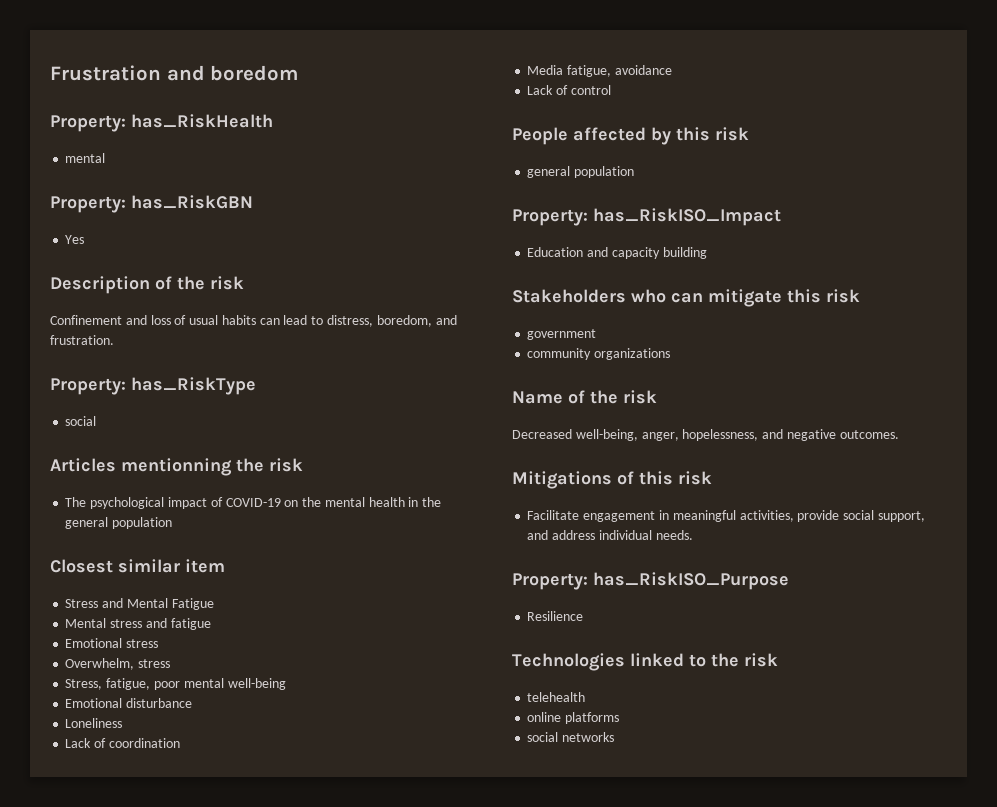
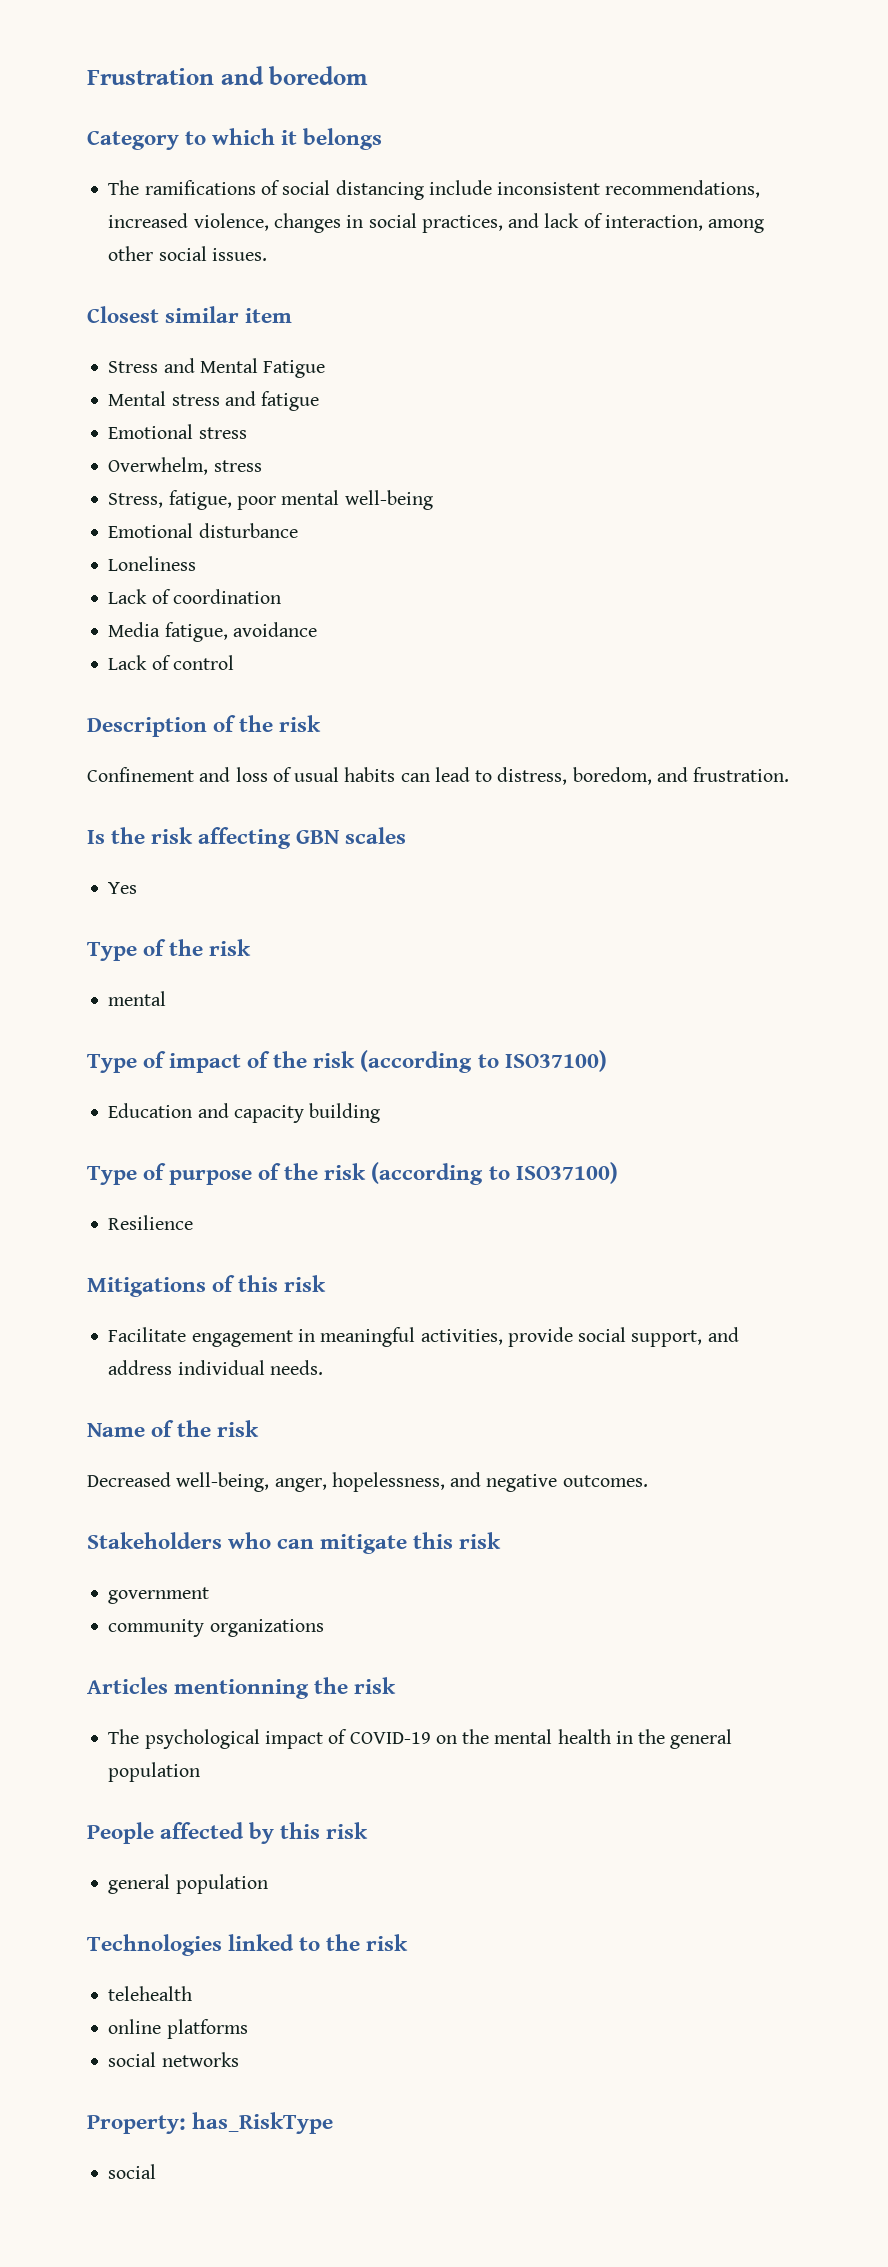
- Property: has_RiskHealth
- mental
- Property: has_RiskGBN
- Yes
- Description of the risk
- Confinement and loss of usual habits can lead to distress, boredom, and frustration.
- Property: has_RiskType
- social
- Articles mentionning the risk
- The psychological impact of COVID-19 on the mental health in the general population
+ Category to which it belongs
+ The ramifications of social distancing include inconsistent recommendations, increased violence, changes in social practices, and lack of interaction, among other social issues.
- People affected by this risk
- general population
- Property: has_RiskISO_Impact
+ Description of the risk
+ Confinement and loss of usual habits can lead to distress, boredom, and frustration.
+ Is the risk affecting GBN scales
+ Yes
+ Type of the risk
+ mental
+ Type of impact of the risk (according to ISO37100)
  Education and capacity building
- Stakeholders who can mitigate this risk
- government
- community organizations
- Name of the risk
- Decreased well-being, anger, hopelessness, and negative outcomes.
+ Type of purpose of the risk (according to ISO37100)
+ Resilience
- Property: has_RiskISO_Purpose
- Resilience
+ Name of the risk
+ Decreased well-being, anger, hopelessness, and negative outcomes.
+ Stakeholders who can mitigate this risk
+ government
+ community organizations
+ Articles mentionning the risk
+ The psychological impact of COVID-19 on the mental health in the general population
+ People affected by this risk
+ general population
+ Property: has_RiskType
+ social

